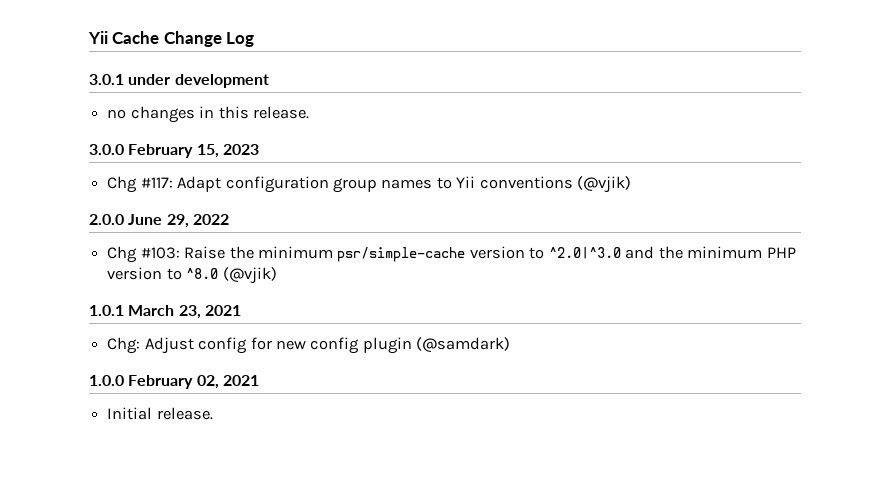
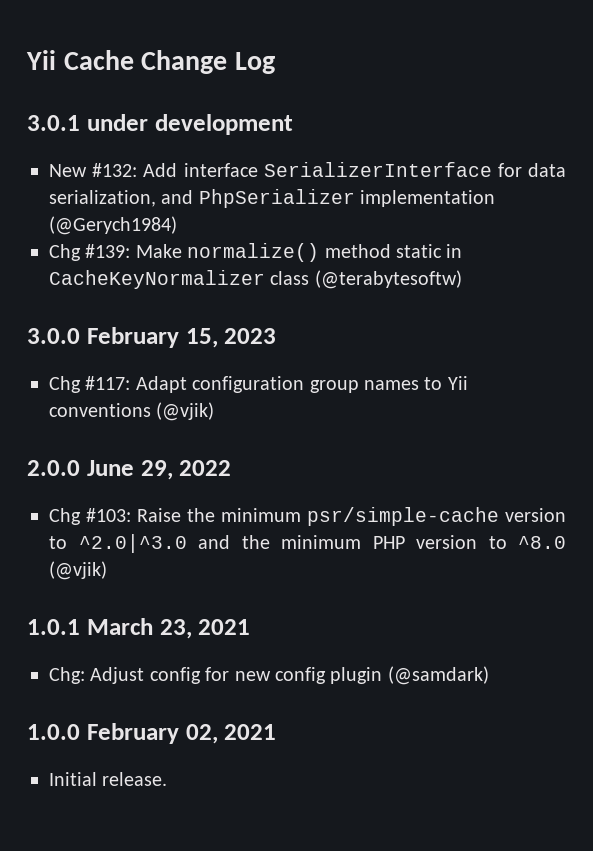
- no changes in this release.
+ New #132: Add interface SerializerInterface for data serialization, and PhpSerializer implementation (@Gerych1984)
+ Chg #139: Make normalize() method static in CacheKeyNormalizer class (@terabytesoftw)

